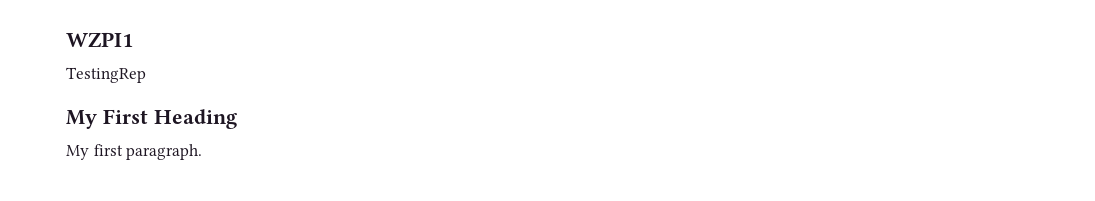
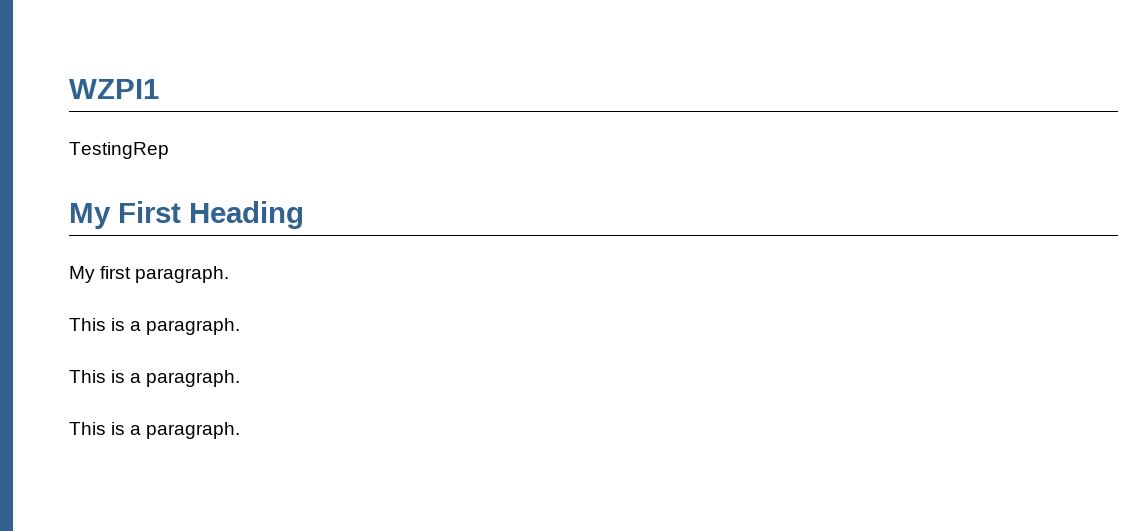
  My first paragraph.
+ This is a paragraph.
+ This is a paragraph.
+ This is a paragraph.

